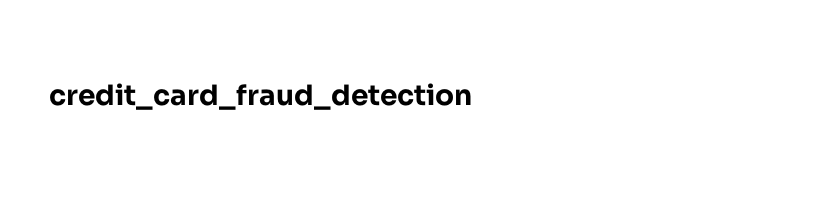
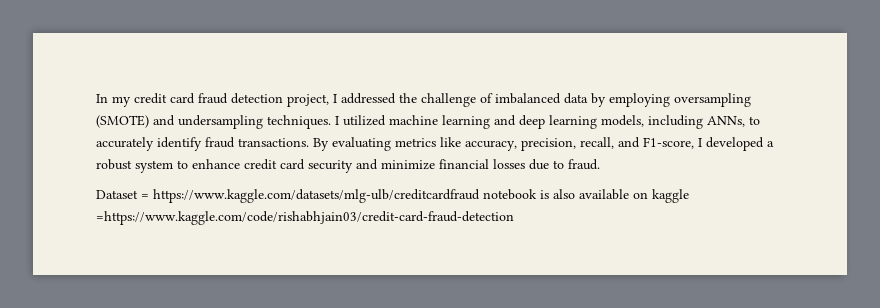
- credit_card_fraud_detection
+ In my credit card fraud detection project, I addressed the challenge of imbalanced data by employing oversampling (SMOTE) and undersampling techniques. I utilized machine learning and deep learning models, including ANNs, to accurately identify fraud transactions. By evaluating metrics like accuracy, precision, recall, and F1-score, I developed a robust system to enhance credit card security and minimize financial losses due to fraud.
+ Dataset = https://www.kaggle.com/datasets/mlg-ulb/creditcardfraud notebook is also available on kaggle =https://www.kaggle.com/code/rishabhjain03/credit-card-fraud-detection

